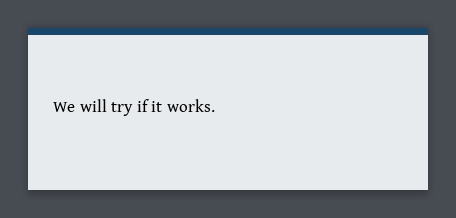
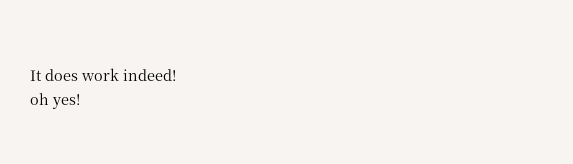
- We will try if it works.
+ It does work indeed!
+ oh yes!

